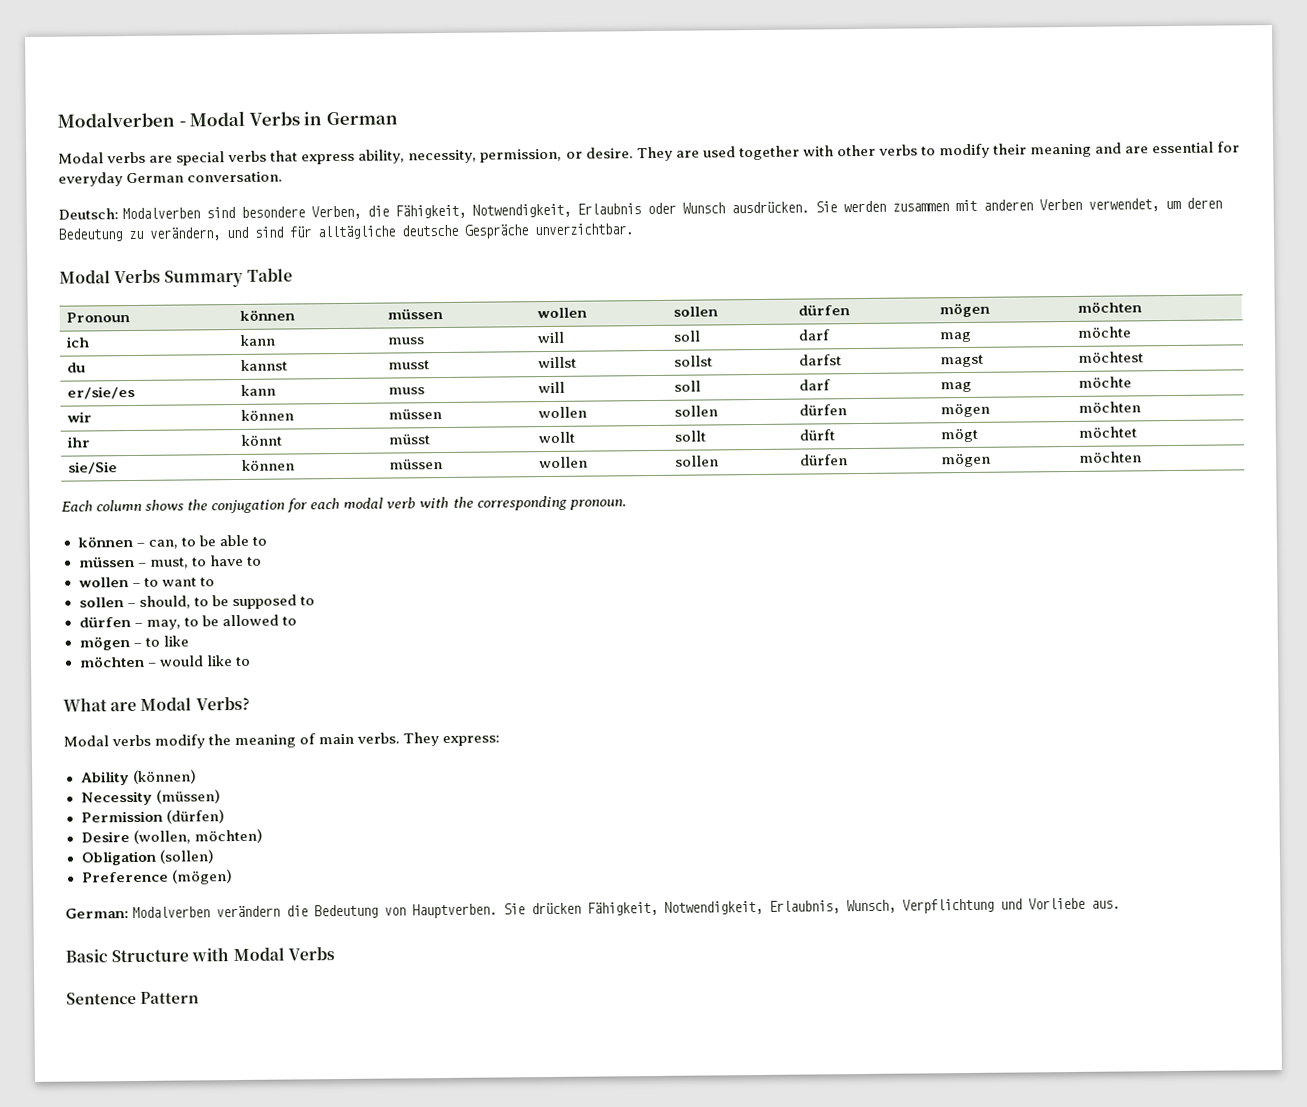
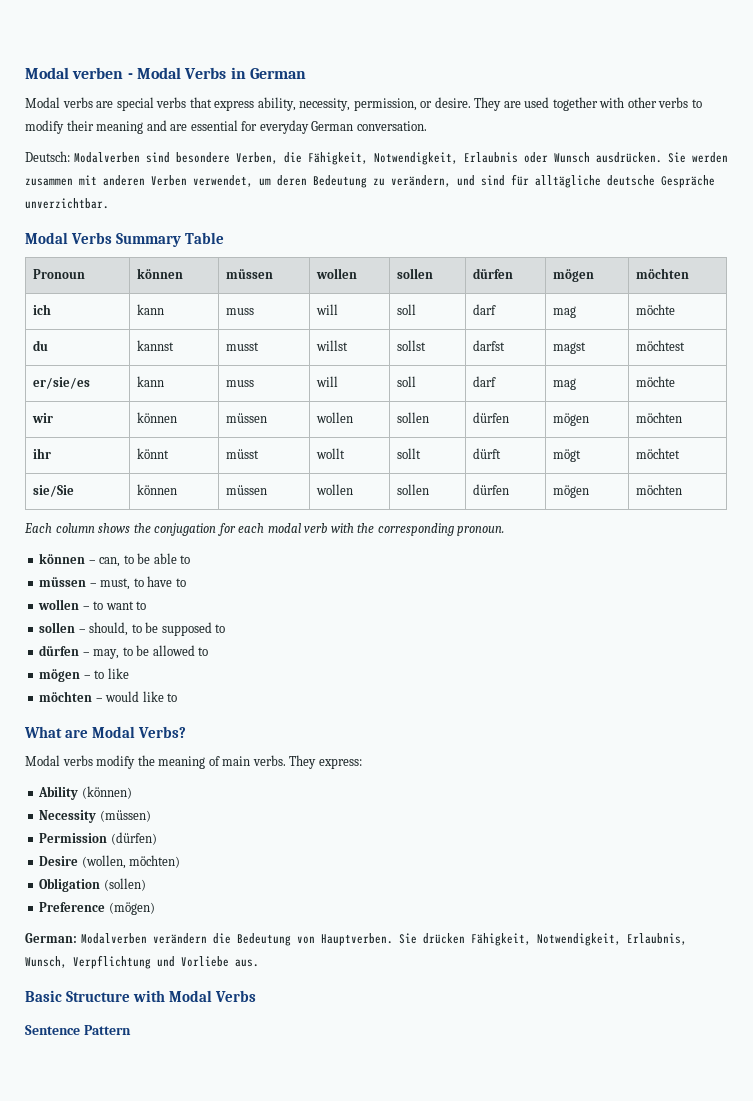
- Modalverben - Modal Verbs in German
+ Modal verben - Modal Verbs in German

